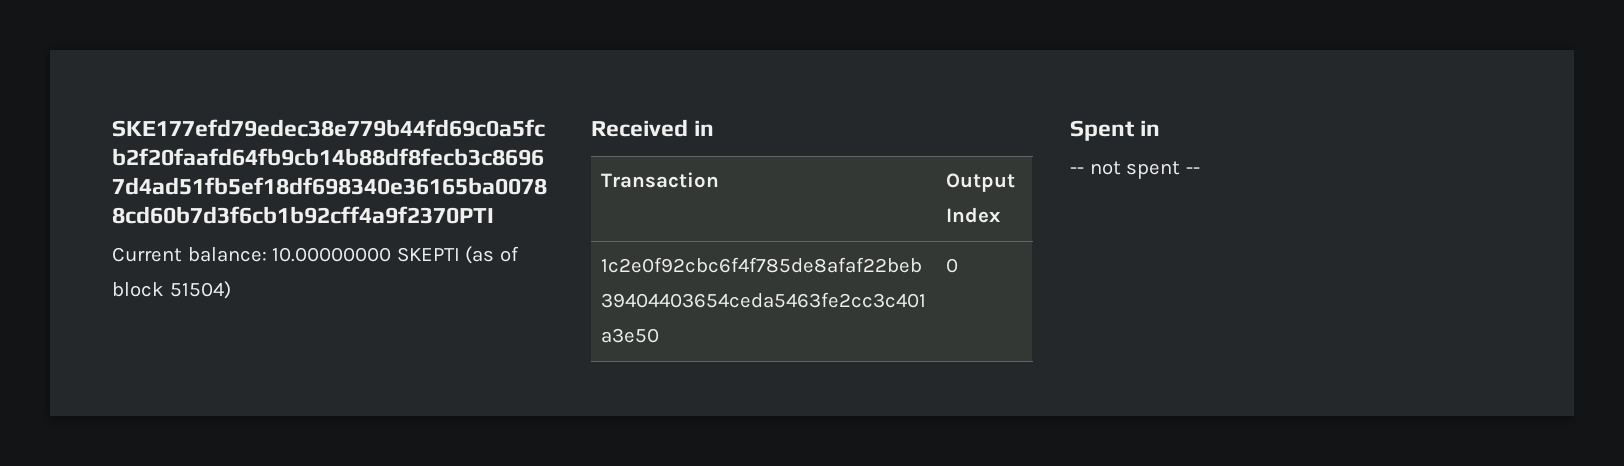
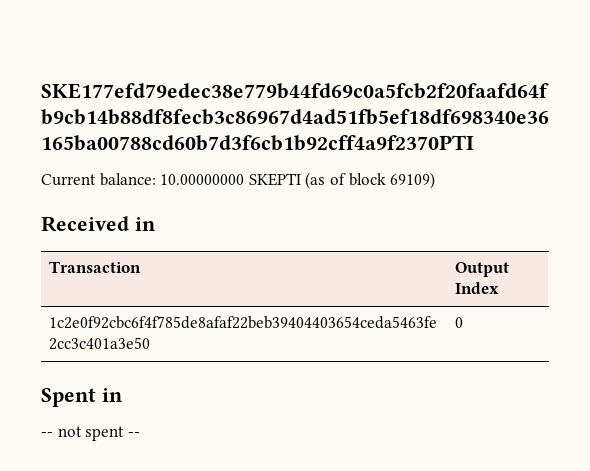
- Current balance: 10.00000000 SKEPTI (as of block 51504)
+ Current balance: 10.00000000 SKEPTI (as of block 69109)

